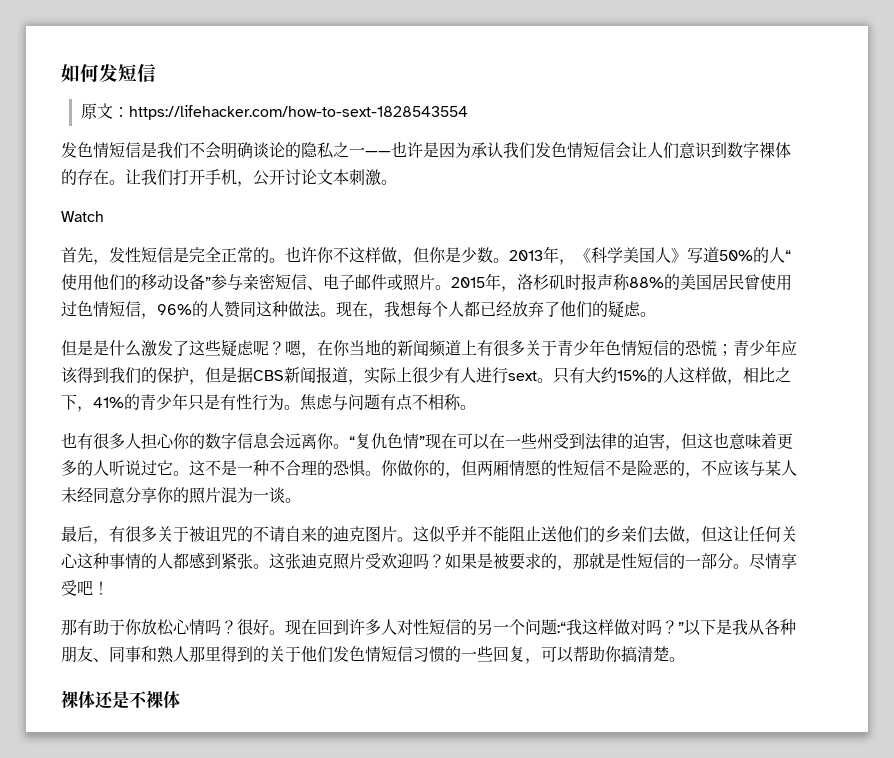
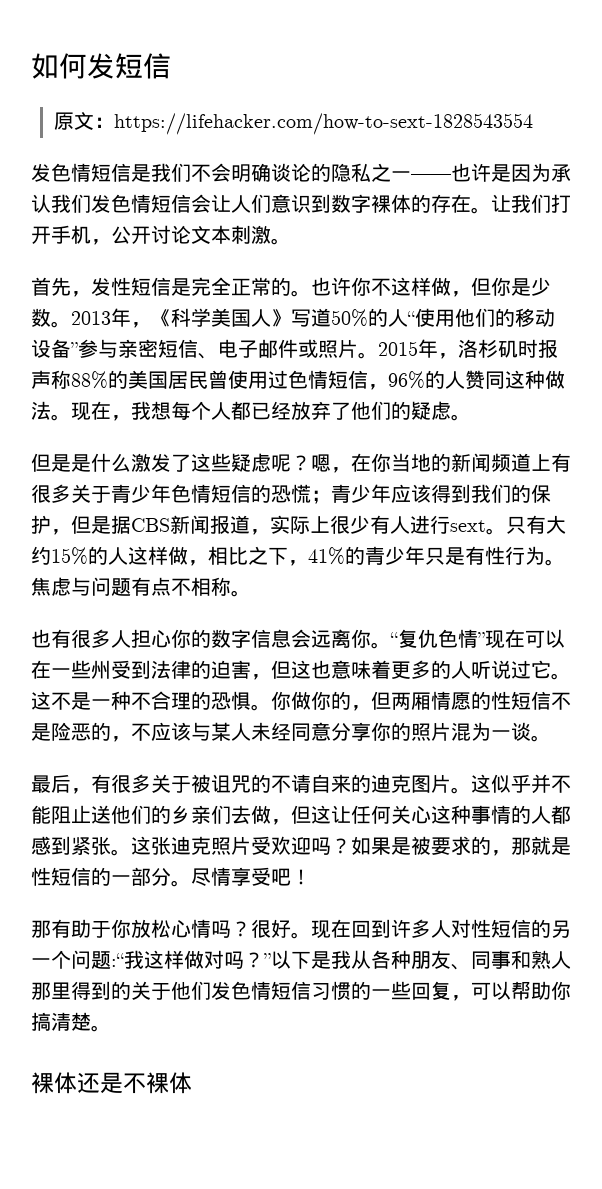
- Watch

